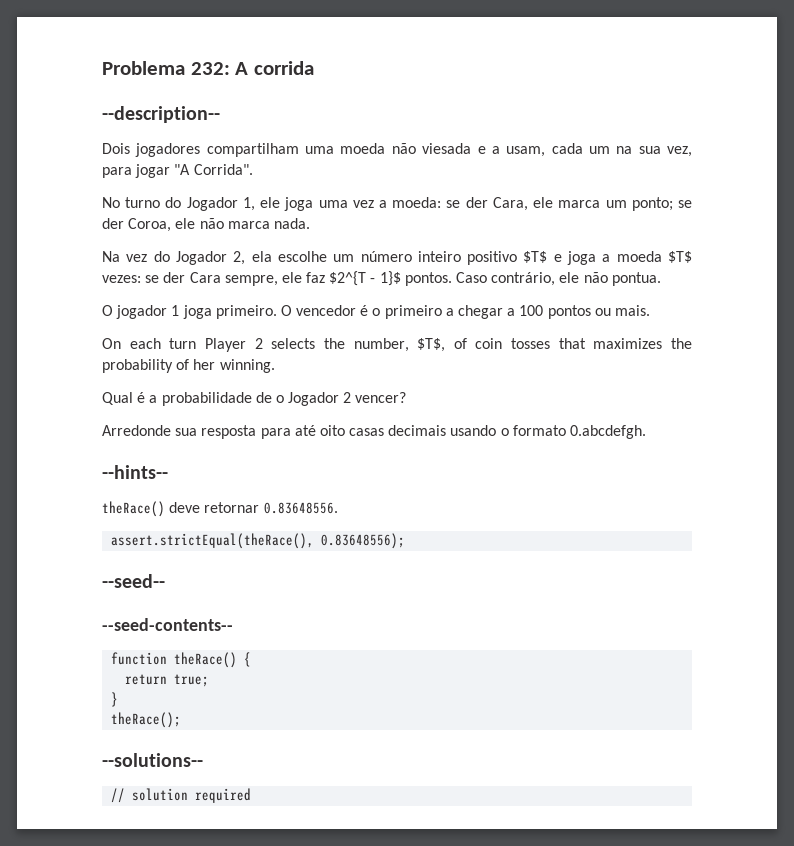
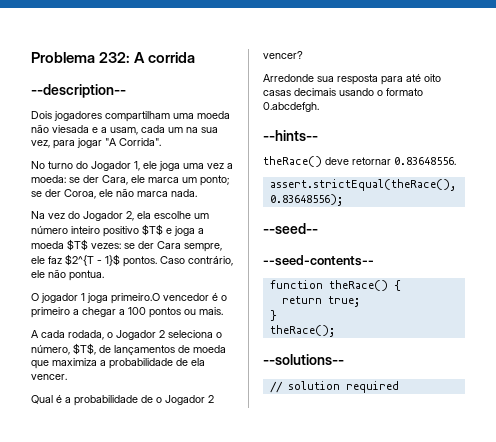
- O jogador 1 joga primeiro. O vencedor é o primeiro a chegar a 100 pontos ou mais.
+ O jogador 1 joga primeiro.O vencedor é o primeiro a chegar a 100 pontos ou mais.
- On each turn Player 2 selects the number, $T$, of coin tosses that maximizes the probability of her winning.
+ A cada rodada, o Jogador 2 seleciona o número, $T$, de lançamentos de moeda que maximiza a probabilidade de ela vencer.

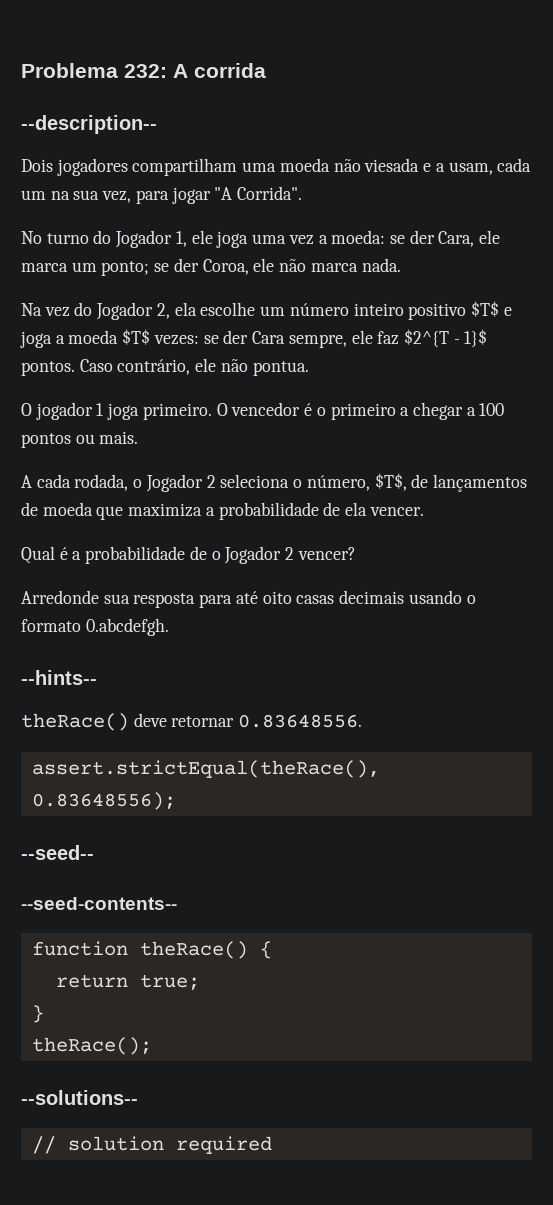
- O jogador 1 joga primeiro.O vencedor é o primeiro a chegar a 100 pontos ou mais.
+ O jogador 1 joga primeiro. O vencedor é o primeiro a chegar a 100 pontos ou mais.

